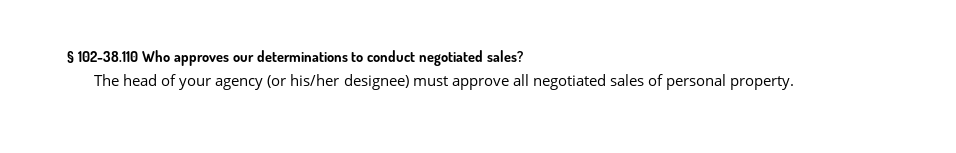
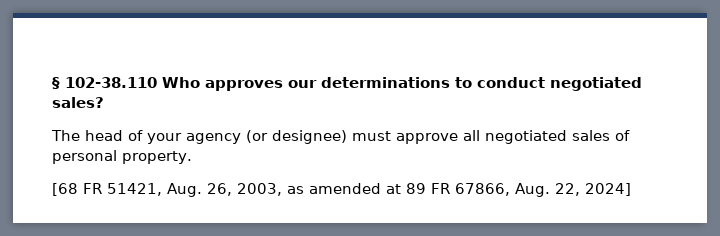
- The head of your agency (or his/her designee) must approve all negotiated sales of personal property.
+ The head of your agency (or designee) must approve all negotiated sales of personal property.
+ [68 FR 51421, Aug. 26, 2003, as amended at 89 FR 67866, Aug. 22, 2024]

